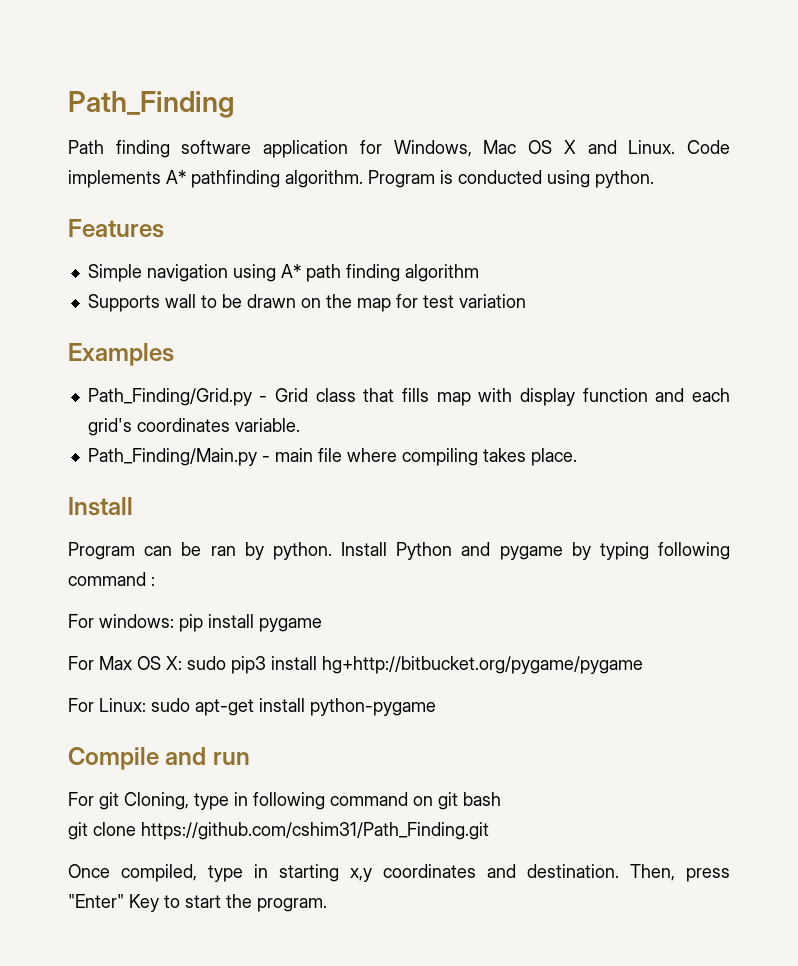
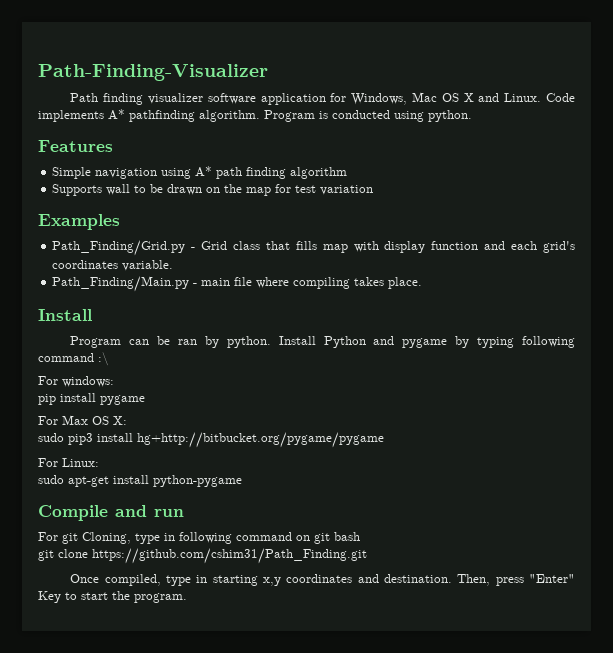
- Path_Finding
+ Path-Finding-Visualizer
- Path finding software application for Windows, Mac OS X and Linux.
+ Path finding visualizer software application for Windows, Mac OS X and Linux.
- Install Python and pygame by typing following command :
+ Install Python and pygame by typing following command :\
- For windows: pip install pygame
+ For windows:
+ pip install pygame
- For Max OS X: sudo pip3 install hg+http://bitbucket.org/pygame/pygame
+ For Max OS X:
+ sudo pip3 install hg+http://bitbucket.org/pygame/pygame
- For Linux: sudo apt-get install python-pygame
+ For Linux:
+ sudo apt-get install python-pygame

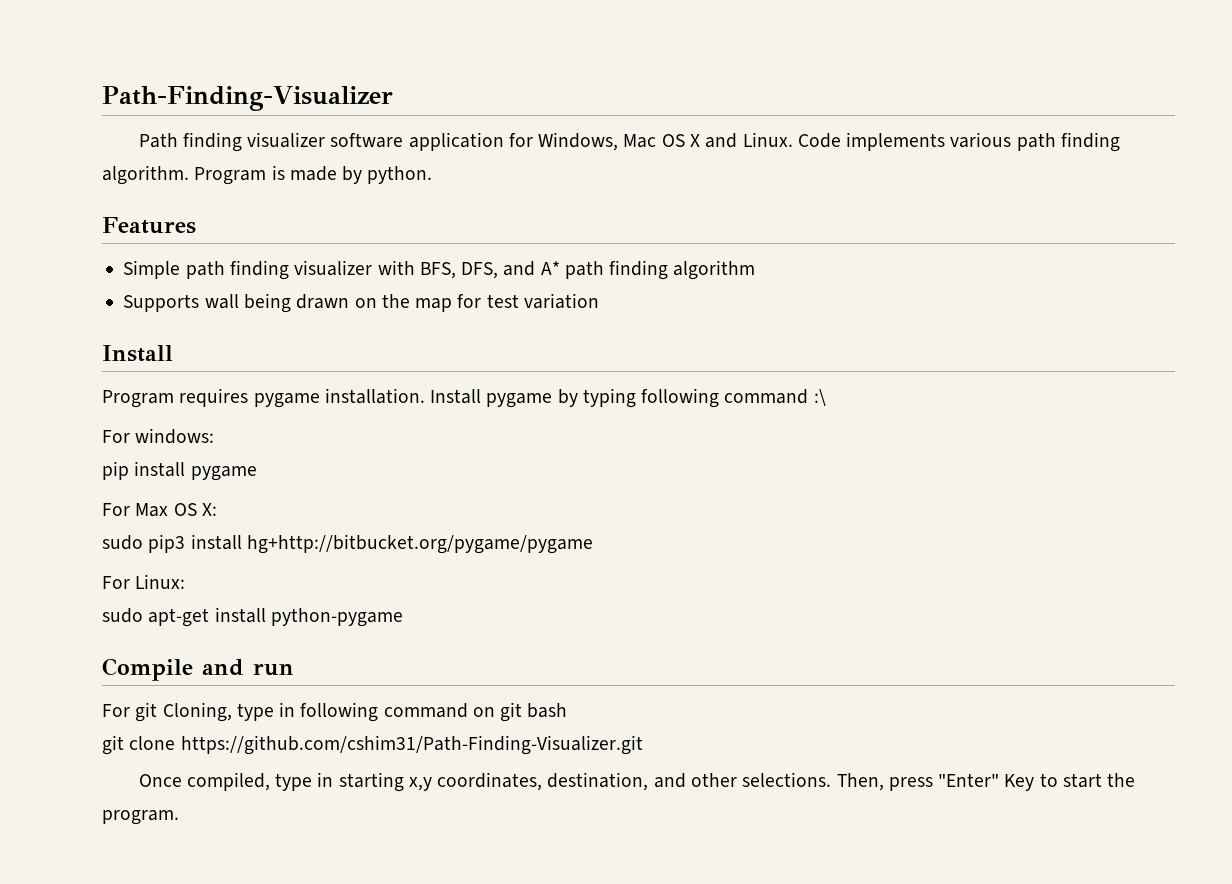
- Code implements A* pathfinding algorithm.
+ Code implements various path finding algorithm.
- Program is conducted using python.
+ Program is made by python.
- Simple navigation using A* path finding algorithm
+ Simple path finding visualizer with BFS, DFS, and A* path finding algorithm
- Supports wall to be drawn on the map for test variation
- Examples
- Path_Finding/Grid.py - Grid class that fills map with display function and each grid's coordinates variable.
- Path_Finding/Main.py - main file where compiling takes place.
+ Supports wall being drawn on the map for test variation
  Install
- Program can be ran by python. Install Python and pygame by typing following command :\
+ Program requires pygame installation. Install pygame by typing following command :\
- git clone https://github.com/cshim31/Path_Finding.git
+ git clone https://github.com/cshim31/Path-Finding-Visualizer.git
- Once compiled, type in starting x,y coordinates and destination.
+ Once compiled, type in starting x,y coordinates, destination, and other selections.

